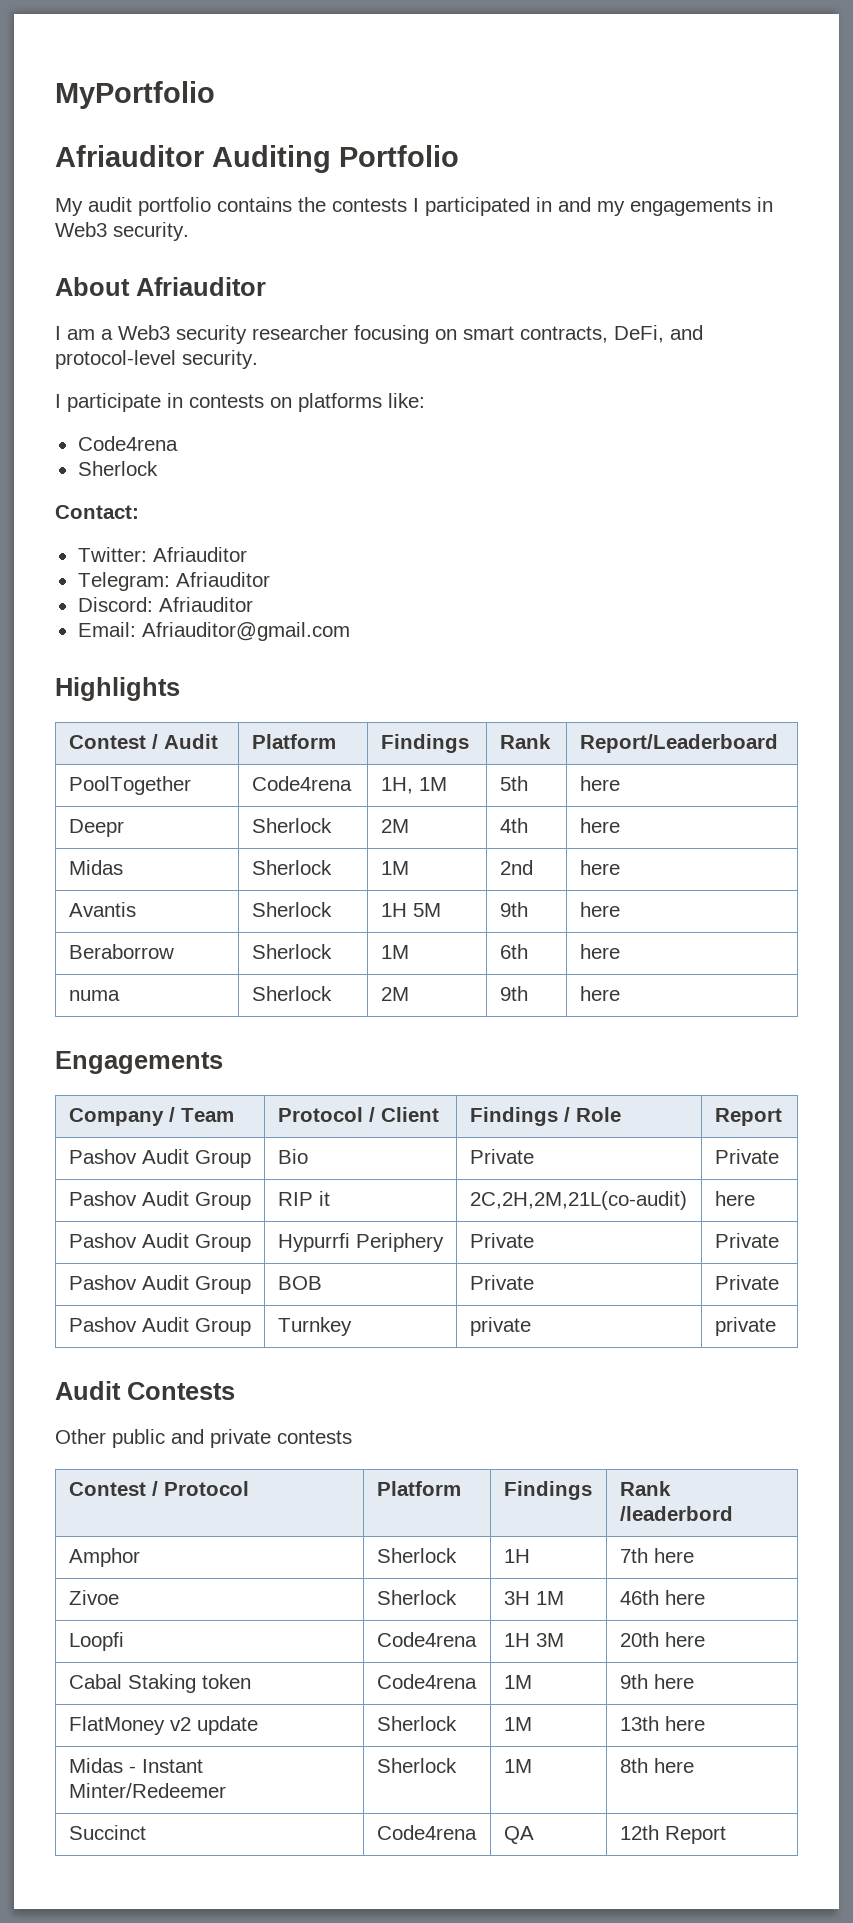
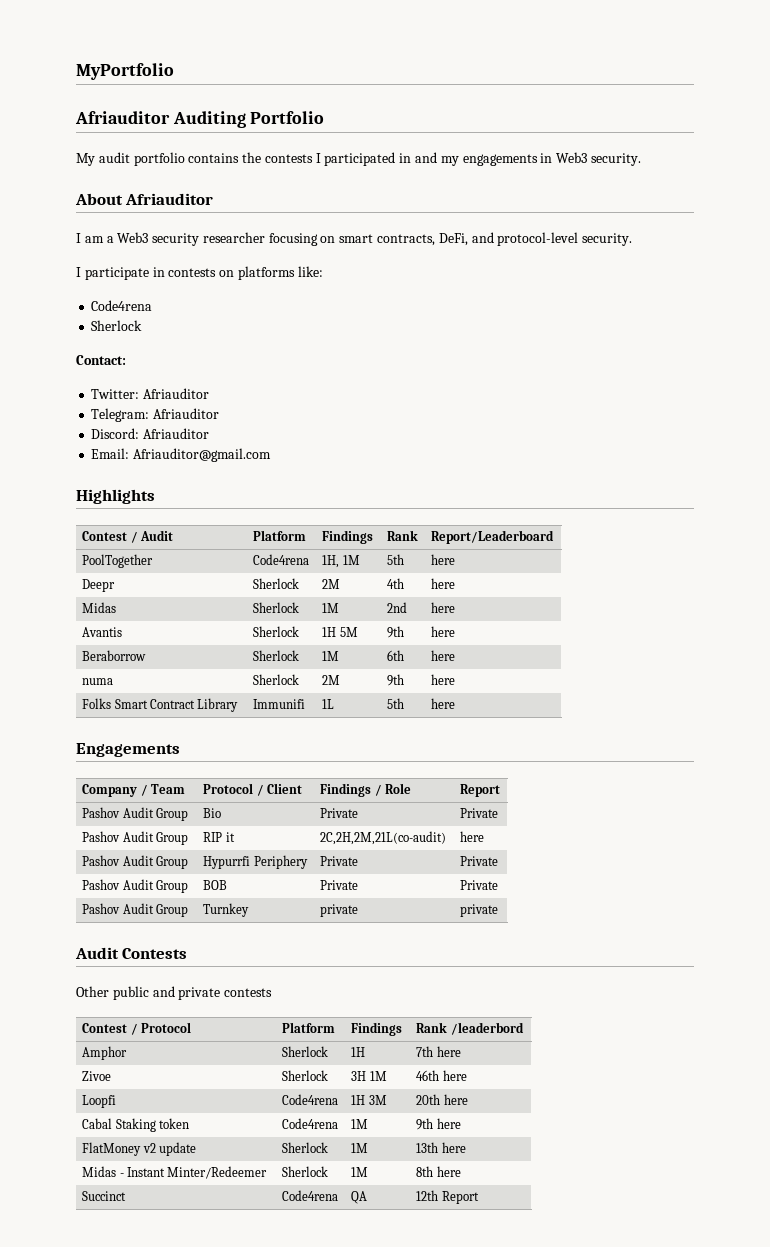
+ Folks Smart Contract Library | Immunifi | 1L | 5th | here

